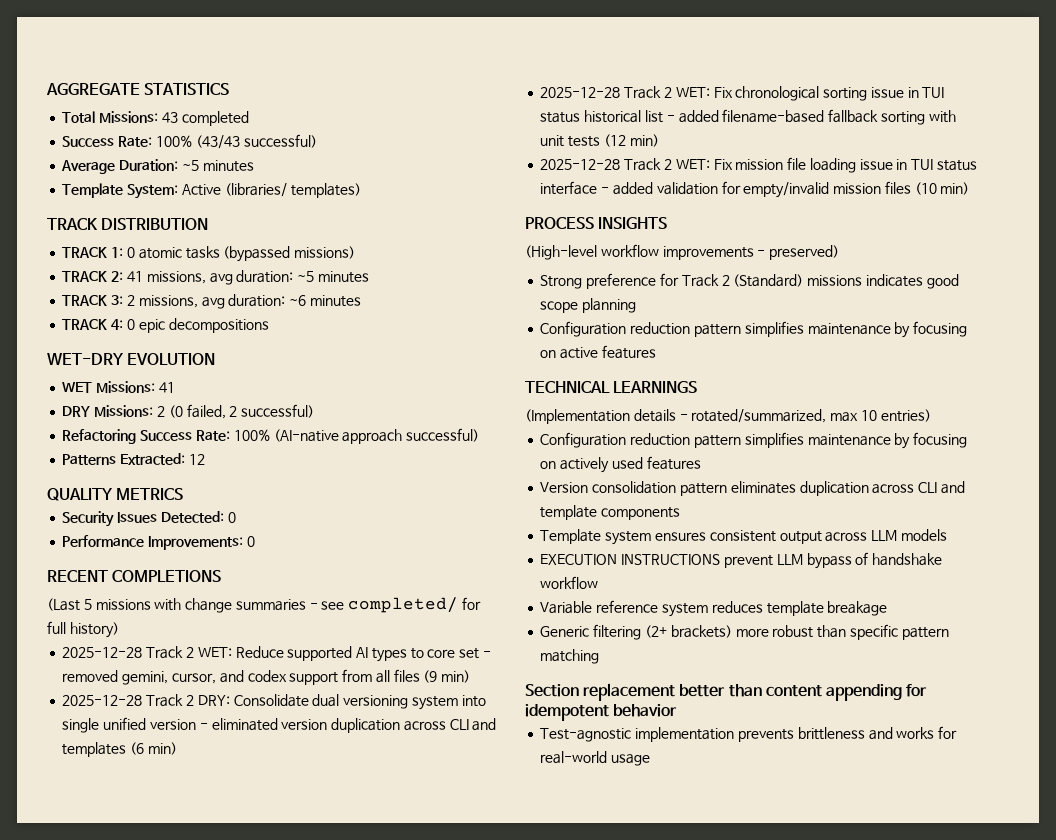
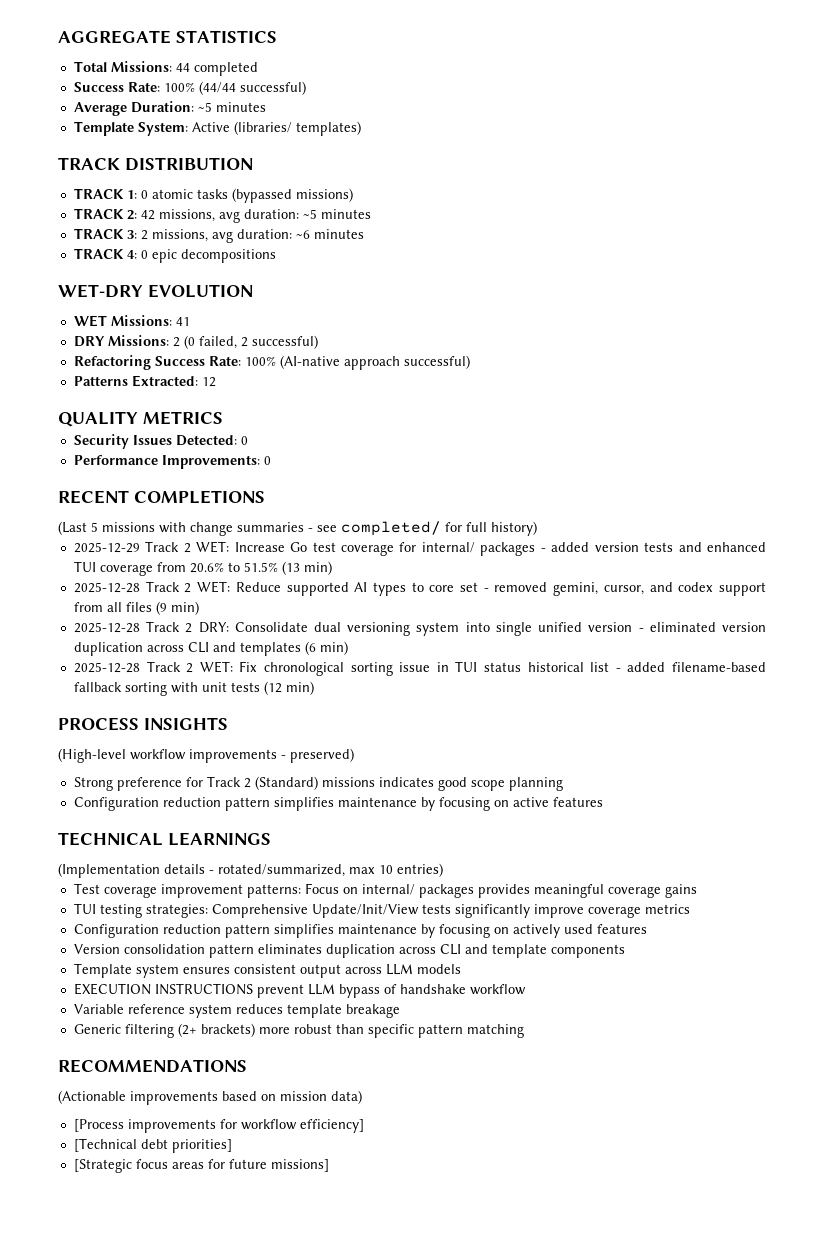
- Total Missions: 43 completed
+ Total Missions: 44 completed
- Success Rate: 100% (43/43 successful)
+ Success Rate: 100% (44/44 successful)
- TRACK 2: 41 missions, avg duration: ~5 minutes
+ TRACK 2: 42 missions, avg duration: ~5 minutes
+ 2025-12-29 Track 2 WET: Increase Go test coverage for internal/ packages - added version tests and enhanced TUI coverage from 20.6% to 51.5% (13 min)
- 2025-12-28 Track 2 WET: Fix mission file loading issue in TUI status interface - added validation for empty/invalid mission files (10 min)
+ Test coverage improvement patterns: Focus on internal/ packages provides meaningful coverage gains
+ TUI testing strategies: Comprehensive Update/Init/View tests significantly improve coverage metrics
- Section replacement better than content appending for idempotent behavior
- Test-agnostic implementation prevents brittleness and works for real-world usage
+ RECOMMENDATIONS
+ (Actionable improvements based on mission data)
+ [Process improvements for workflow efficiency]
+ [Technical debt priorities]
+ [Strategic focus areas for future missions]

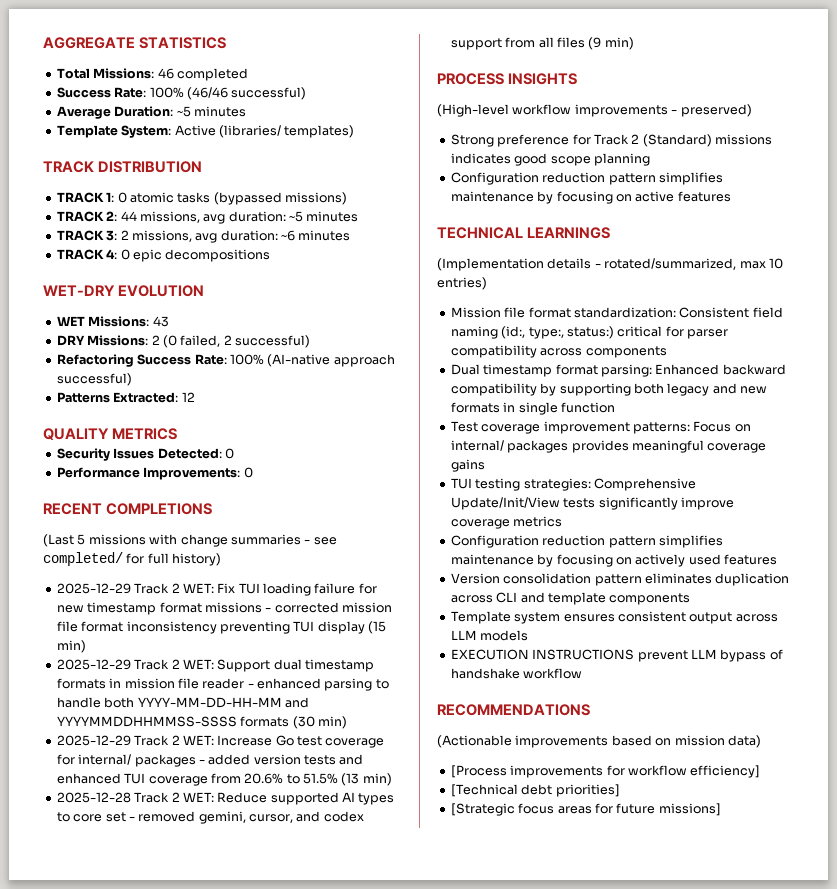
- Total Missions: 44 completed
+ Total Missions: 46 completed
- Success Rate: 100% (44/44 successful)
+ Success Rate: 100% (46/46 successful)
- TRACK 2: 42 missions, avg duration: ~5 minutes
+ TRACK 2: 44 missions, avg duration: ~5 minutes
- WET Missions: 41
+ WET Missions: 43
+ 2025-12-29 Track 2 WET: Fix TUI loading failure for new timestamp format missions - corrected mission file format inconsistency preventing TUI display (15 min)
+ 2025-12-29 Track 2 WET: Support dual timestamp formats in mission file reader - enhanced parsing to handle both YYYY-MM-DD-HH-MM and YYYYMMDDHHMMSS-SSSS formats (30 min)
- 2025-12-28 Track 2 DRY: Consolidate dual versioning system into single unified version - eliminated version duplication across CLI and templates (6 min)
- 2025-12-28 Track 2 WET: Fix chronological sorting issue in TUI status historical list - added filename-based fallback sorting with unit tests (12 min)
+ Mission file format standardization: Consistent field naming (id:, type:, status:) critical for parser compatibility across components
+ Dual timestamp format parsing: Enhanced backward compatibility by supporting both legacy and new formats in single function
- Variable reference system reduces template breakage
- Generic filtering (2+ brackets) more robust than specific pattern matching

